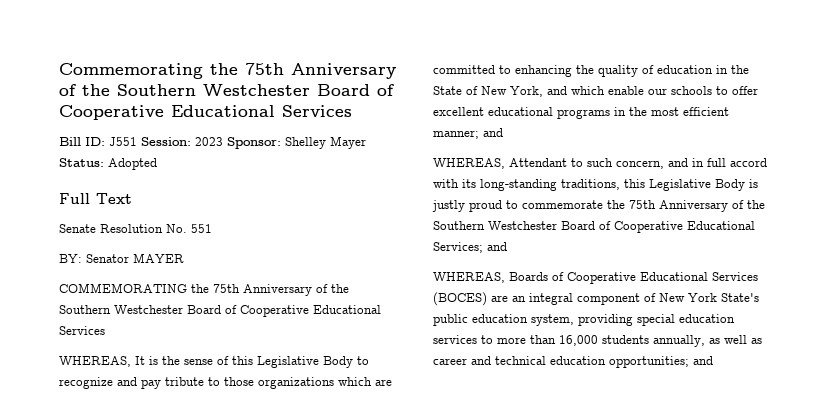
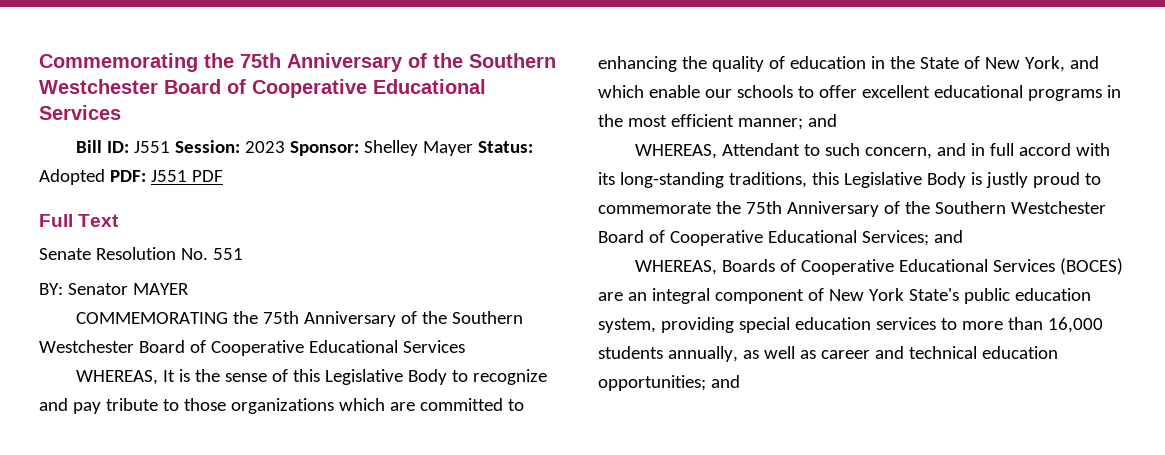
- Bill ID: J551 Session: 2023 Sponsor: Shelley Mayer Status: Adopted
+ Bill ID: J551 Session: 2023 Sponsor: Shelley Mayer Status: Adopted PDF: J551 PDF

